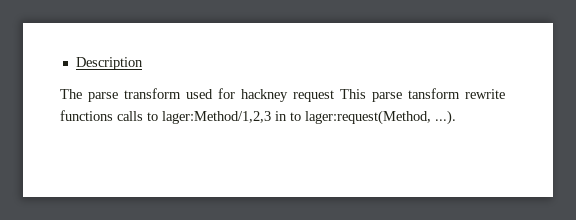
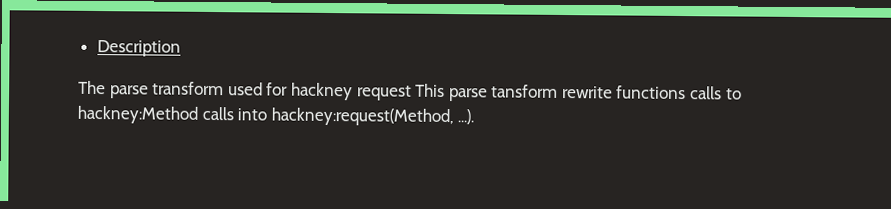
- The parse transform used for hackney request This parse tansform rewrite functions calls to lager:Method/1,2,3 in to lager:request(Method, ...).
+ The parse transform used for hackney request This parse tansform rewrite functions calls to hackney:Method calls into hackney:request(Method, ...).

